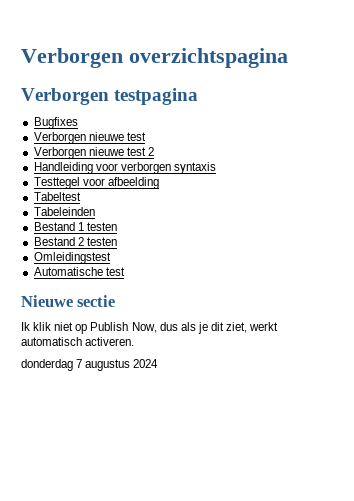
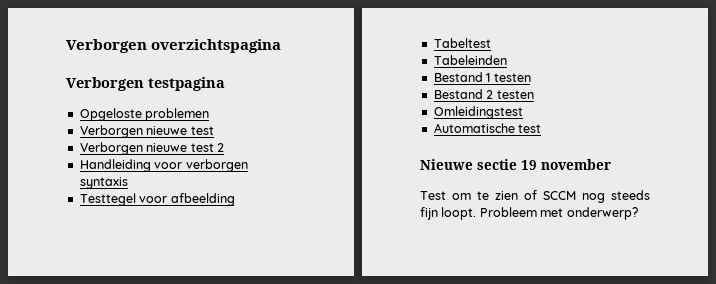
- Bugfixes
+ Opgeloste problemen
- Nieuwe sectie
- Ik klik niet op Publish Now, dus als je dit ziet, werkt automatisch activeren.
- donderdag 7 augustus 2024
+ Nieuwe sectie 19 november
+ Test om te zien of SCCM nog steeds fijn loopt. Probleem met onderwerp?

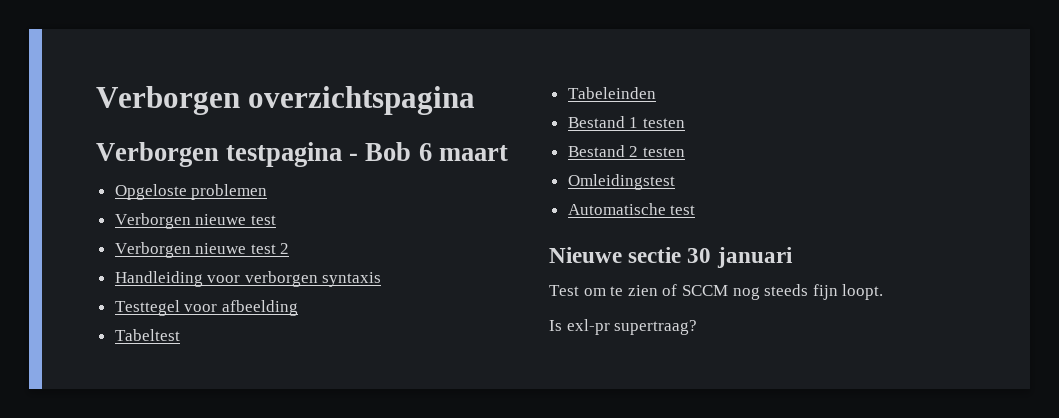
- Verborgen testpagina
+ Verborgen testpagina - Bob 6 maart
- Nieuwe sectie 19 november
+ Nieuwe sectie 30 januari
- Test om te zien of SCCM nog steeds fijn loopt. Probleem met onderwerp?
+ Test om te zien of SCCM nog steeds fijn loopt.
+ Is exl-pr supertraag?

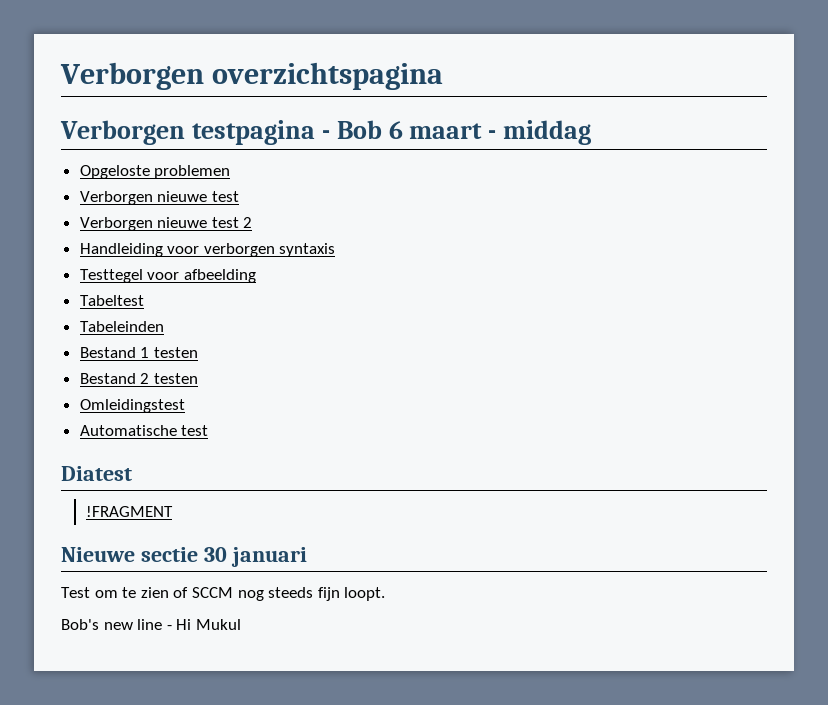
- Verborgen testpagina - Bob 6 maart
+ Verborgen testpagina - Bob 6 maart - middag
+ Diatest
+ !FRAGMENT
- Is exl-pr supertraag?
+ Bob's new line - Hi Mukul

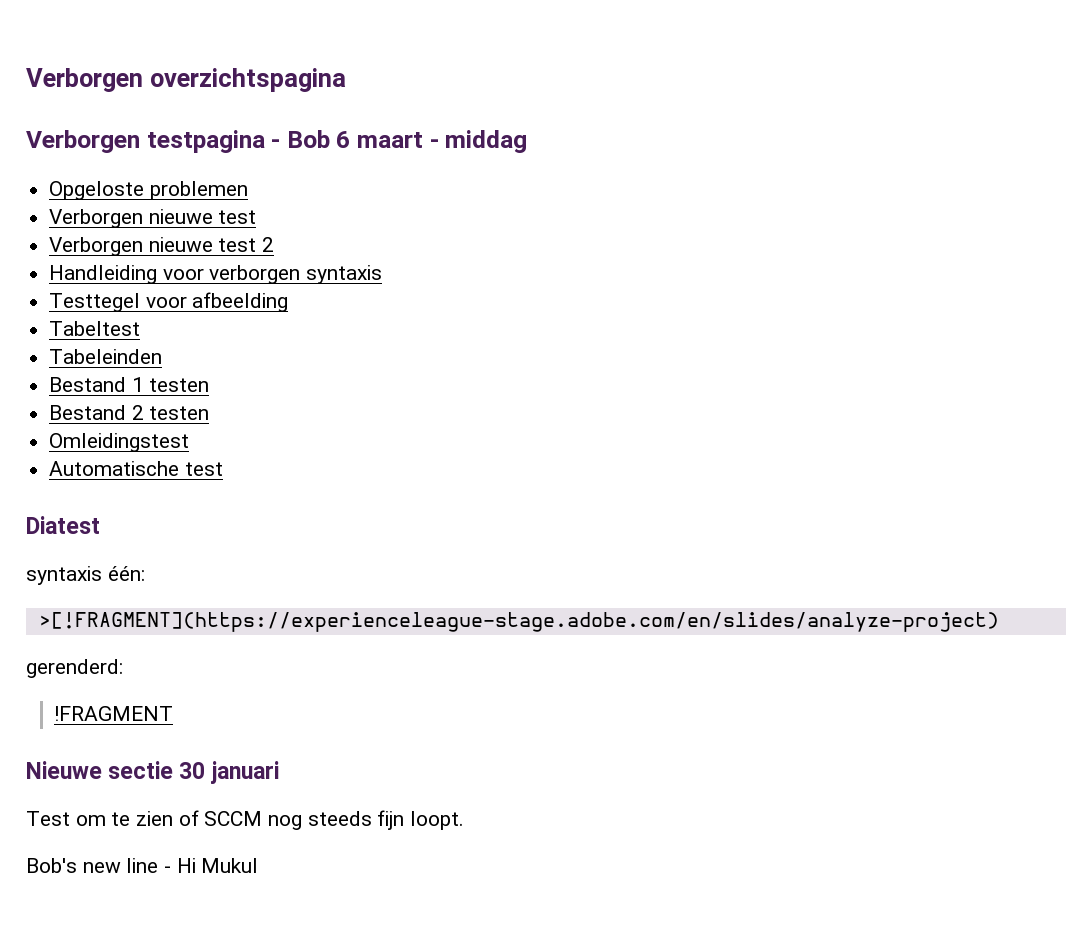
+ syntaxis één:
+ >[!FRAGMENT](https://experienceleague-stage.adobe.com/en/slides/analyze-project)
+ gerenderd:

